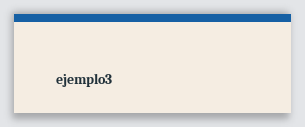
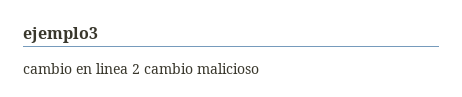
+ cambio en linea 2 cambio malicioso

